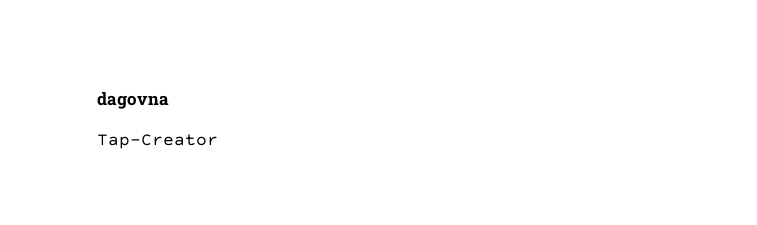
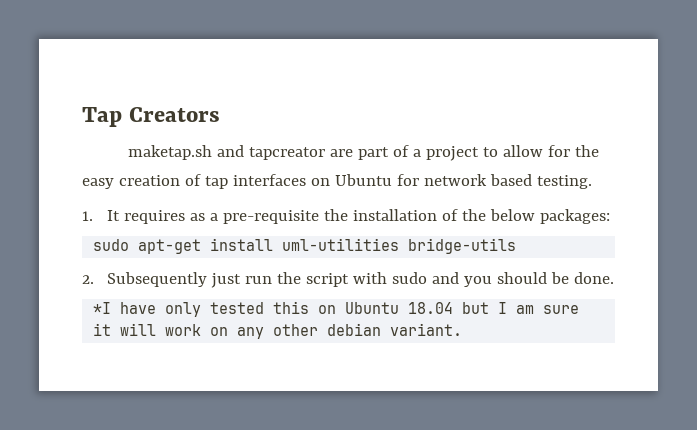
- dagovna
- Tap-Creator
+ Tap Creators
+ maketap.sh and tapcreator are part of a project to allow for the easy creation of tap interfaces on Ubuntu for network based testing.
+ 1. It requires as a pre-requisite the installation of the below packages:
+ sudo apt-get install uml-utilities bridge-utils
+ 2. Subsequently just run the script with sudo and you should be done.
+ *I have only tested this on Ubuntu 18.04 but I am sure it will work on any other debian variant.

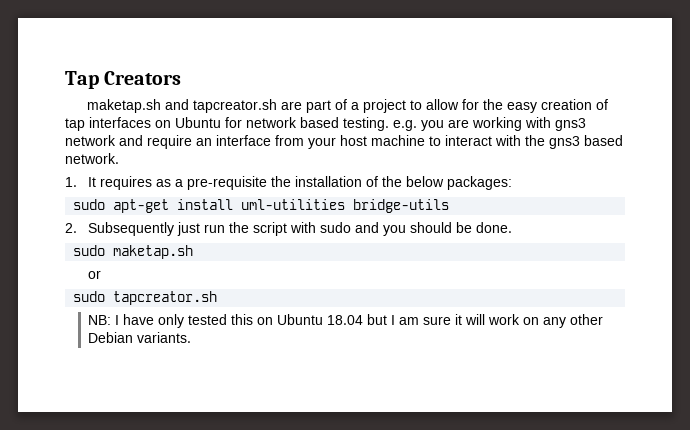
- maketap.sh and tapcreator are part of a project to allow for the easy creation of tap interfaces on Ubuntu for network based testing.
+ maketap.sh and tapcreator.sh are part of a project to allow for the easy creation of tap interfaces on Ubuntu for network based testing. e.g. you are working with gns3 network and require an interface from your host machine to interact with the gns3 based network.
- *I have only tested this on Ubuntu 18.04 but I am sure it will work on any other debian variant.
+ sudo maketap.sh
+ or
+ sudo tapcreator.sh
+ NB: I have only tested this on Ubuntu 18.04 but I am sure it will work on any other Debian variants.

